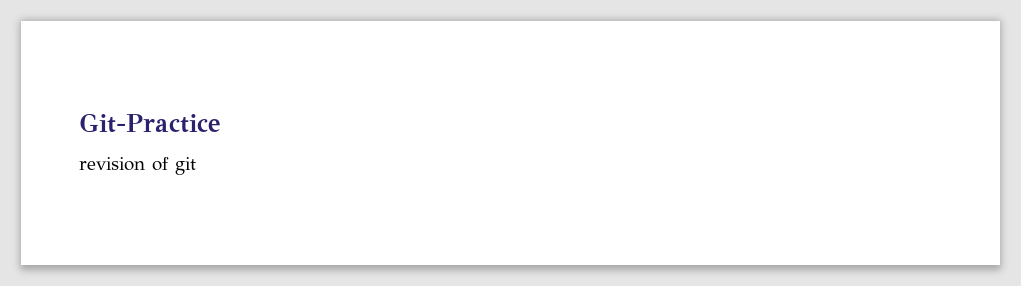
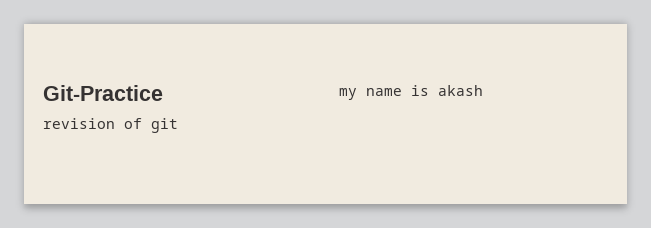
+ my name is akash

